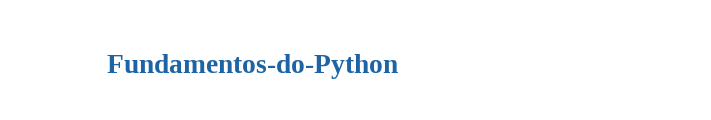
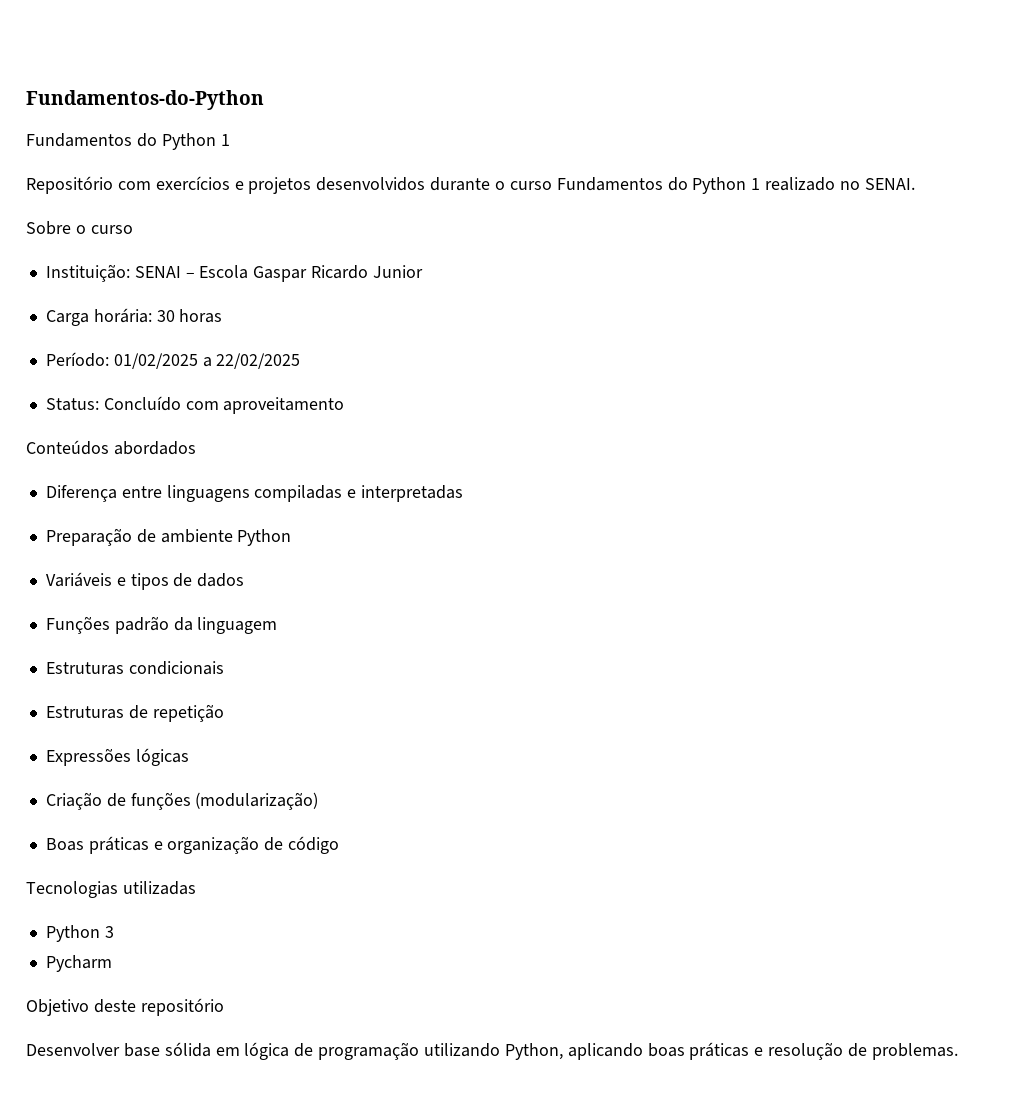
  Fundamentos-do-Python
+ Fundamentos do Python 1
+ Repositório com exercícios e projetos desenvolvidos durante o curso Fundamentos do Python 1 realizado no SENAI.
+ Sobre o curso
+ Instituição: SENAI – Escola Gaspar Ricardo Junior
+ Carga horária: 30 horas
+ Período: 01/02/2025 a 22/02/2025
+ Status: Concluído com aproveitamento
+ Conteúdos abordados
+ Diferença entre linguagens compiladas e interpretadas
+ Preparação de ambiente Python
+ Variáveis e tipos de dados
+ Funções padrão da linguagem
+ Estruturas condicionais
+ Estruturas de repetição
+ Expressões lógicas
+ Criação de funções (modularização)
+ Boas práticas e organização de código
+ Tecnologias utilizadas
+ Python 3
+ Pycharm
+ Objetivo deste repositório
+ Desenvolver base sólida em lógica de programação utilizando Python, aplicando boas práticas e resolução de problemas.

